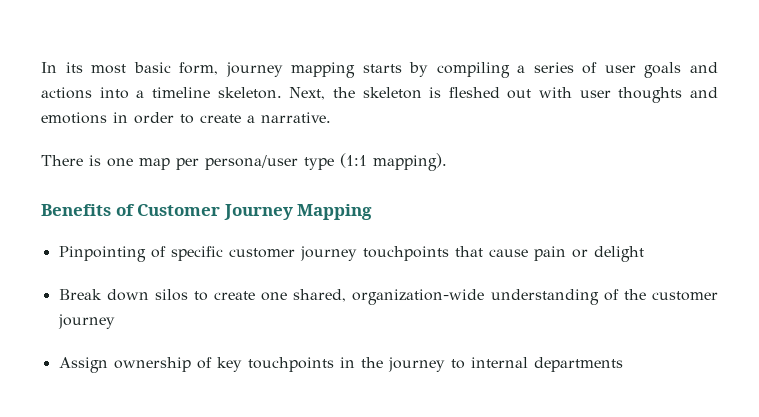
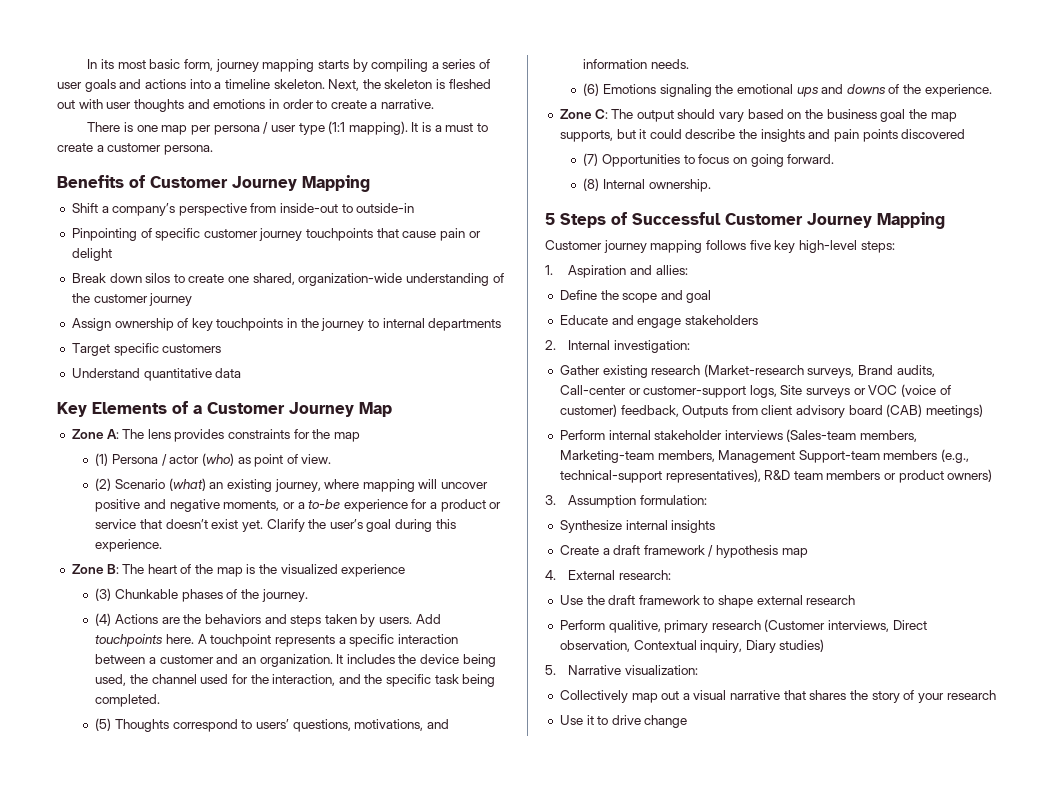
- There is one map per persona/user type (1:1 mapping).
+ There is one map per persona / user type (1:1 mapping). It is a must to create a customer persona.
+ Shift a company’s perspective from inside-out to outside-in
+ Target specific customers
+ Understand quantitative data
+ Key Elements of a Customer Journey Map
+ Zone A: The lens provides constraints for the map
+ (1) Persona / actor (who) as point of view.
+ (2) Scenario (what) an existing journey, where mapping will uncover positive and negative moments, or a to-be experience for a product or service that doesn’t exist yet. Clarify the user’s goal during this experience.
+ Zone B: The heart of the map is the visualized experience
+ (3) Chunkable phases of the journey.
+ (4) Actions are the behaviors and steps taken by users. Add touchpoints here. A touchpoint represents a specific interaction between a customer and an organization. It includes the device being used, the channel used for the interaction, and the specific task being completed.
+ (5) Thoughts correspond to users’ questions, motivations, and information needs.
+ (6) Emotions signaling the emotional ups and downs of the experience.
+ Zone C: The output should vary based on the business goal the map supports, but it could describe the insights and pain points discovered
+ (7) Opportunities to focus on going forward.
+ (8) Internal ownership.
+ 5 Steps of Successful Customer Journey Mapping
+ Customer journey mapping follows five key high-level steps:
+ 1. Aspiration and allies:
+ Define the scope and goal
+ Educate and engage stakeholders
+ 2. Internal investigation:
+ Gather existing research (Market-research surveys, Brand audits, Call-center or customer-support logs, Site surveys or VOC (voice of customer) feedback, Outputs from client advisory board (CAB) meetings)
+ Perform internal stakeholder interviews (Sales-team members, Marketing-team members, Management Support-team members (e.g., technical-support representatives), R&D team members or product owners)
+ 3. Assumption formulation:
+ Synthesize internal insights
+ Create a draft framework / hypothesis map
+ 4. External research:
+ Use the draft framework to shape external research
+ Perform qualitive, primary research (Customer interviews, Direct observation, Contextual inquiry, Diary studies)
+ 5. Narrative visualization:
+ Collectively map out a visual narrative that shares the story of your research
+ Use it to drive change

